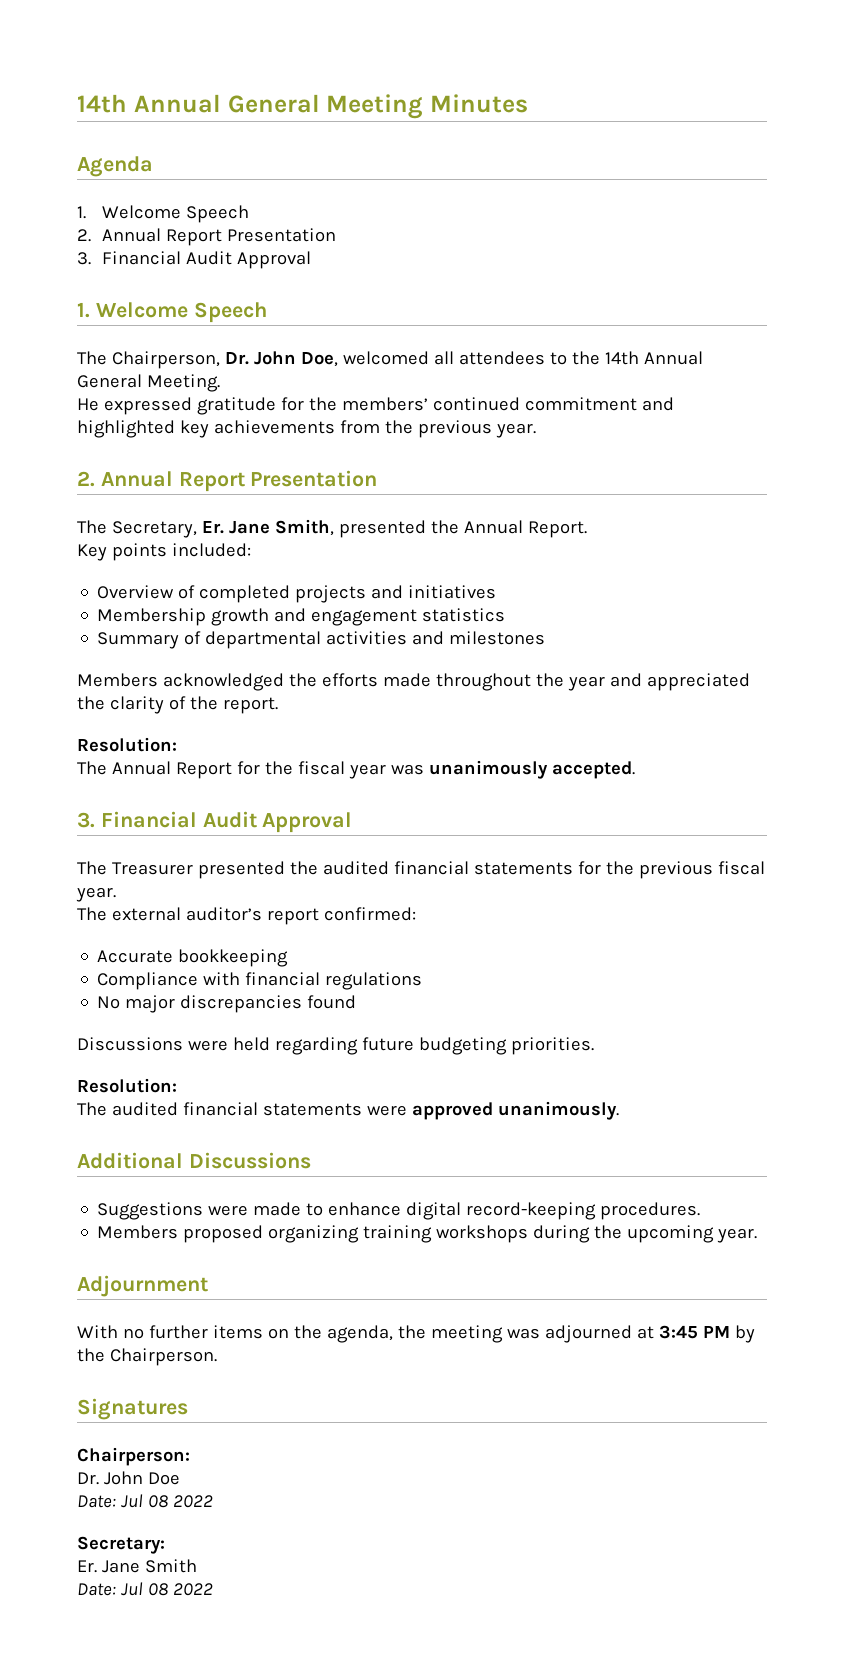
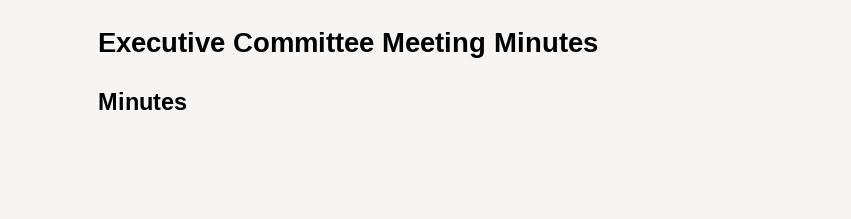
- 14th Annual General Meeting Minutes
- Agenda
- 1. Welcome Speech
- 2. Annual Report Presentation
- 3. Financial Audit Approval
- 1. Welcome Speech
- The Chairperson, Dr. John Doe, welcomed all attendees to the 14th Annual General Meeting.
- He expressed gratitude for the members’ continued commitment and highlighted key achievements from the previous year.
- 2. Annual Report Presentation
- The Secretary, Er. Jane Smith, presented the Annual Report.
- Key points included:
- Overview of completed projects and initiatives
- Membership growth and engagement statistics
- Summary of departmental activities and milestones
- Members acknowledged the efforts made throughout the year and appreciated the clarity of the report.
- Resolution:
- The Annual Report for the fiscal year was unanimously accepted.
- 3. Financial Audit Approval
- The Treasurer presented the audited financial statements for the previous fiscal year.
- The external auditor’s report confirmed:
- Accurate bookkeeping
- Compliance with financial regulations
- No major discrepancies found
- Discussions were held regarding future budgeting priorities.
- Resolution:
- The audited financial statements were approved unanimously.
- Additional Discussions
- Suggestions were made to enhance digital record-keeping procedures.
- Members proposed organizing training workshops during the upcoming year.
- Adjournment
- With no further items on the agenda, the meeting was adjourned at 3:45 PM by the Chairperson.
- Signatures
- Chairperson:
- Dr. John Doe
- Date: Jul 08 2022
- Secretary:
- Er. Jane Smith
- Date: Jul 08 2022
+ Executive Committee Meeting Minutes
+ Minutes

